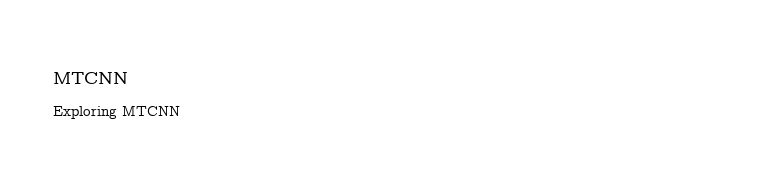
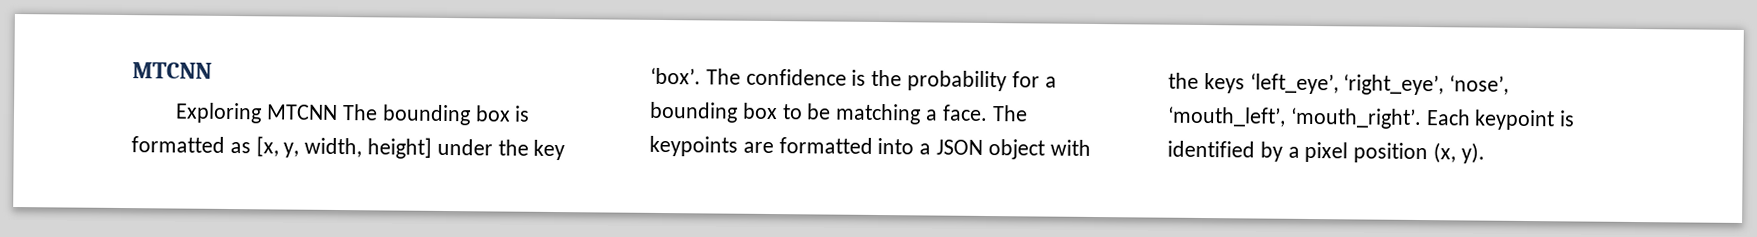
- Exploring MTCNN
+ Exploring MTCNN The bounding box is formatted as [x, y, width, height] under the key ‘box’. The confidence is the probability for a bounding box to be matching a face. The keypoints are formatted into a JSON object with the keys ‘left_eye’, ‘right_eye’, ‘nose’, ‘mouth_left’, ‘mouth_right’. Each keypoint is identified by a pixel position (x, y).

